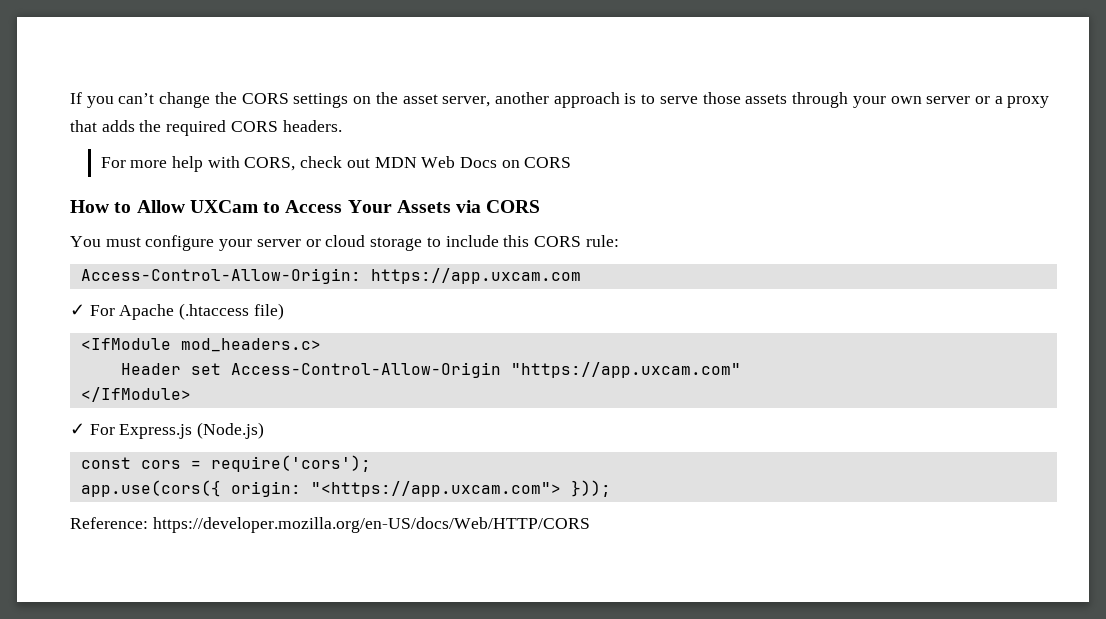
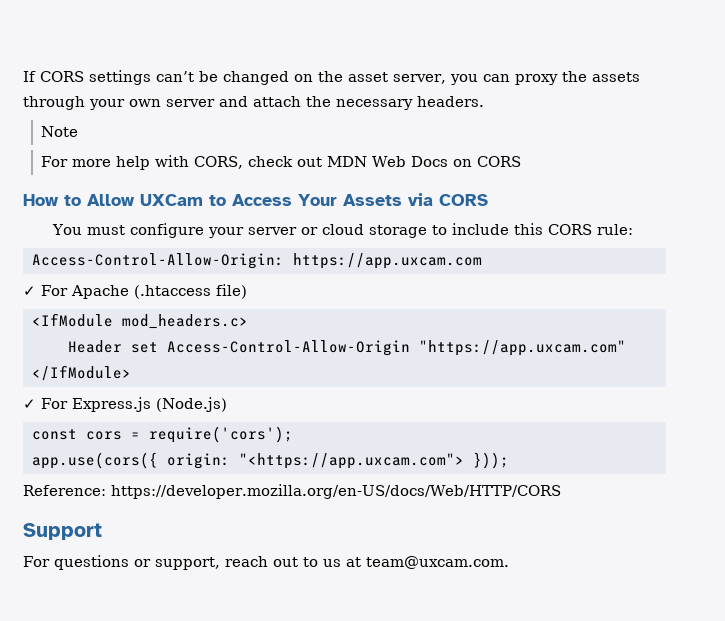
- If you can’t change the CORS settings on the asset server, another approach is to serve those assets through your own server or a proxy that adds the required CORS headers.
+ If CORS settings can’t be changed on the asset server, you can proxy the assets through your own server and attach the necessary headers.
+ Note
+ Support
+ For questions or support, reach out to us at team@uxcam.com.

